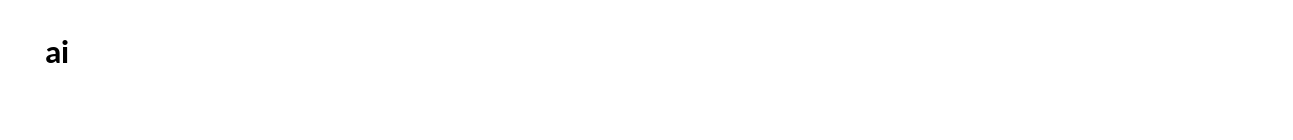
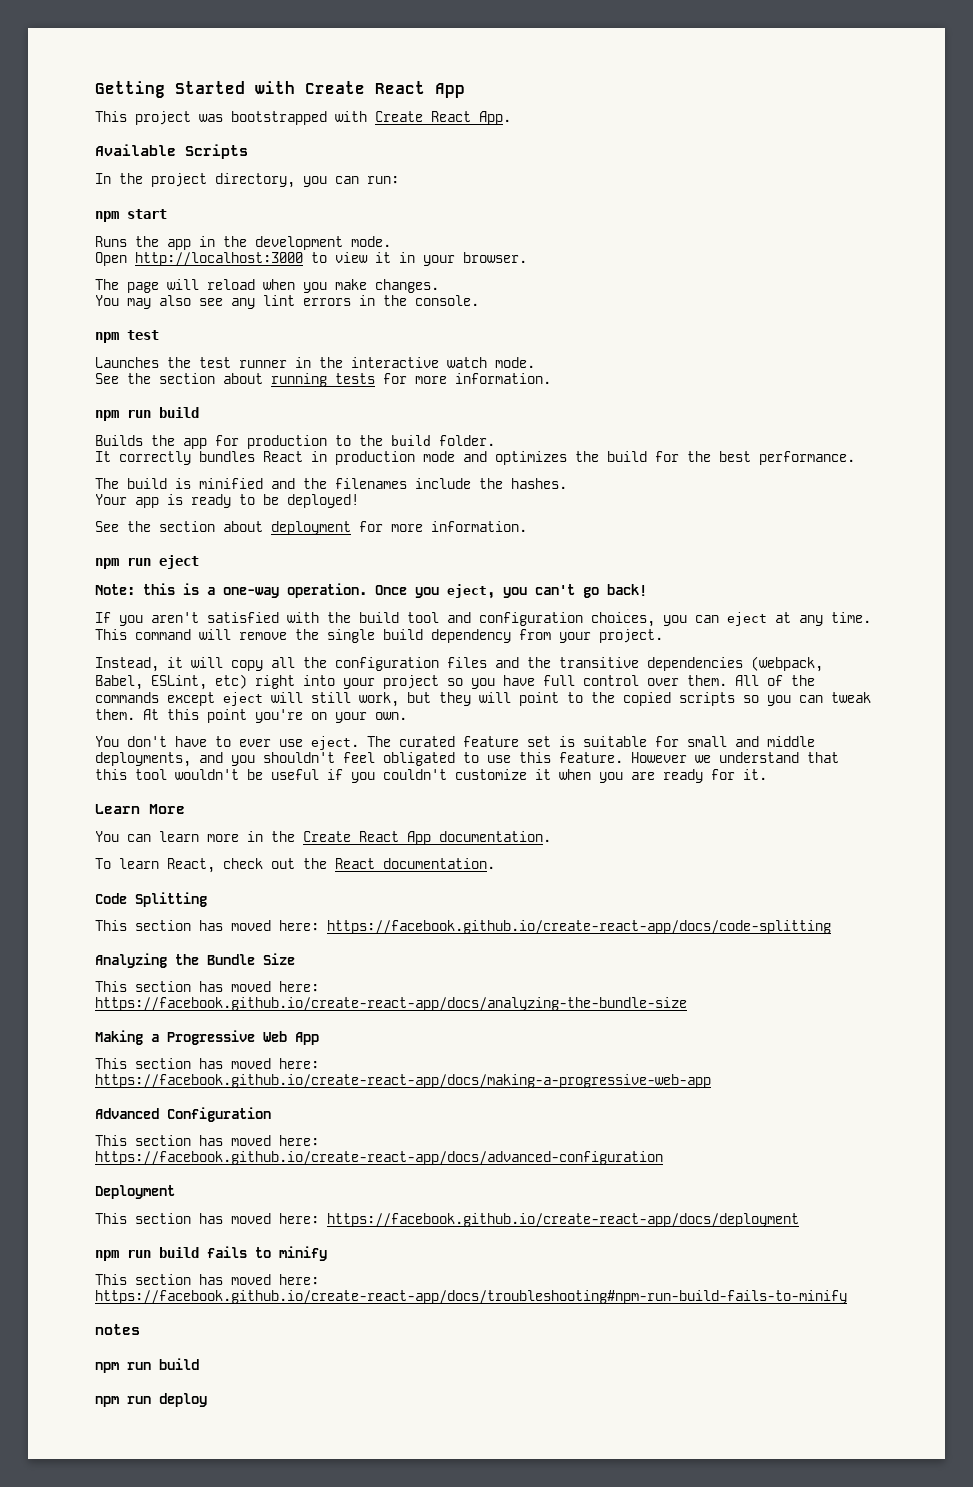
- ai
+ Getting Started with Create React App
+ This project was bootstrapped with Create React App.
+ Available Scripts
+ In the project directory, you can run:
+ npm start
+ Runs the app in the development mode.
+ Open http://localhost:3000 to view it in your browser.
+ The page will reload when you make changes.
+ You may also see any lint errors in the console.
+ npm test
+ Launches the test runner in the interactive watch mode.
+ See the section about running tests for more information.
+ npm run build
+ Builds the app for production to the build folder.
+ It correctly bundles React in production mode and optimizes the build for the best performance.
+ The build is minified and the filenames include the hashes.
+ Your app is ready to be deployed!
+ See the section about deployment for more information.
+ npm run eject
+ Note: this is a one-way operation. Once you eject, you can't go back!
+ If you aren't satisfied with the build tool and configuration choices, you can eject at any time. This command will remove the single build dependency from your project.
+ Instead, it will copy all the configuration files and the transitive dependencies (webpack, Babel, ESLint, etc) right into your project so you have full control over them. All of the commands except eject will still work, but they will point to the copied scripts so you can tweak them. At this point you're on your own.
+ You don't have to ever use eject. The curated feature set is suitable for small and middle deployments, and you shouldn't feel obligated to use this feature. However we understand that this tool wouldn't be useful if you couldn't customize it when you are ready for it.
+ Learn More
+ You can learn more in the Create React App documentation.
+ To learn React, check out the React documentation.
+ Code Splitting
+ This section has moved here: https://facebook.github.io/create-react-app/docs/code-splitting
+ Analyzing the Bundle Size
+ This section has moved here: https://facebook.github.io/create-react-app/docs/analyzing-the-bundle-size
+ Making a Progressive Web App
+ This section has moved here: https://facebook.github.io/create-react-app/docs/making-a-progressive-web-app
+ Advanced Configuration
+ This section has moved here: https://facebook.github.io/create-react-app/docs/advanced-configuration
+ Deployment
+ This section has moved here: https://facebook.github.io/create-react-app/docs/deployment
+ npm run build fails to minify
+ This section has moved here: https://facebook.github.io/create-react-app/docs/troubleshooting#npm-run-build-fails-to-minify
+ notes
+ npm run build
+ npm run deploy

